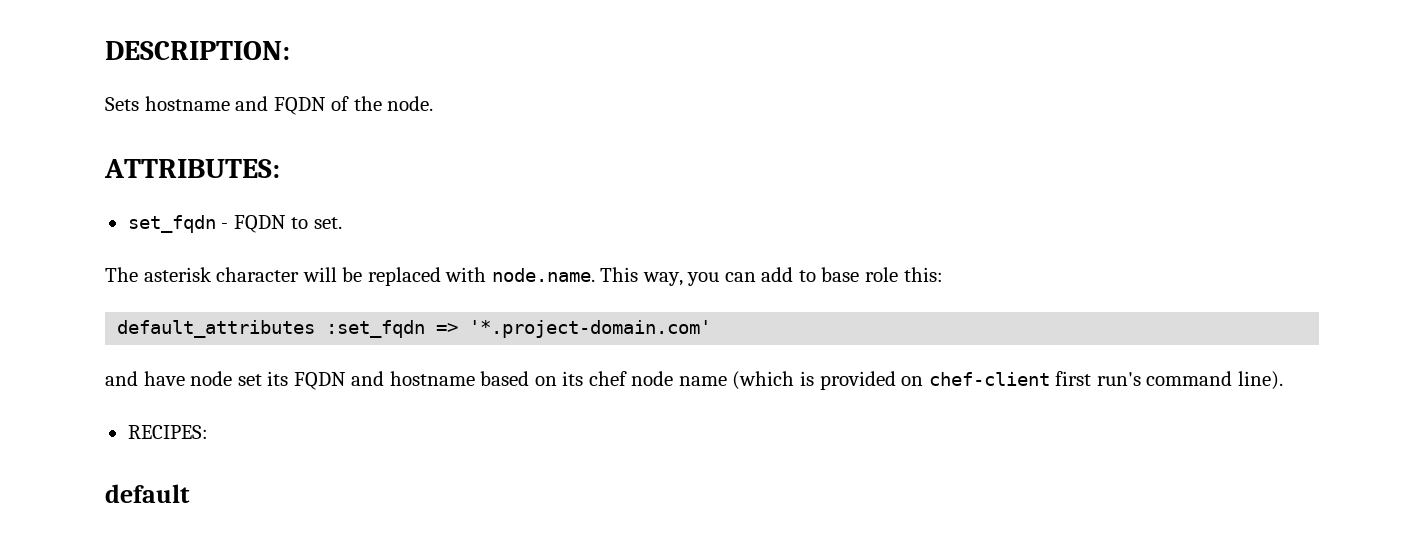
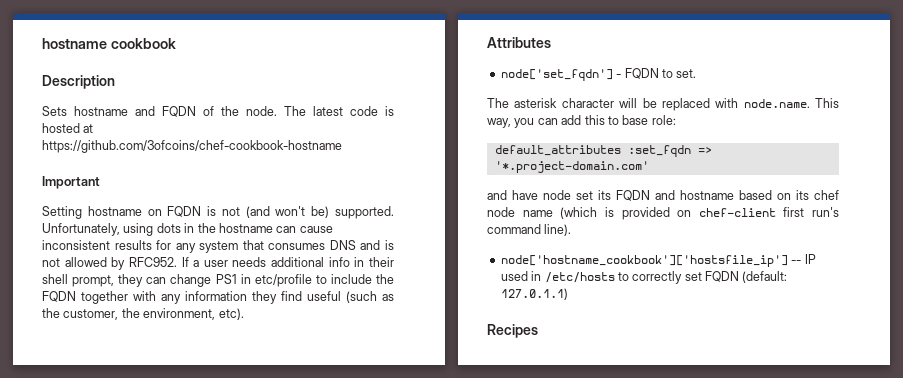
- DESCRIPTION:
+ hostname cookbook
+ Description
- Sets hostname and FQDN of the node.
- ATTRIBUTES:
- set_fqdn - FQDN to set.
+ Sets hostname and FQDN of the node. The latest code is hosted at https://github.com/3ofcoins/chef-cookbook-hostname
+ Important
+ Setting hostname on FQDN is not (and won't be) supported. Unfortunately, using dots in the hostname can cause inconsistent results for any system that consumes DNS and is not allowed by RFC952. If a user needs additional info in their shell prompt, they can change PS1 in etc/profile to include the FQDN together with any information they find useful (such as the customer, the environment, etc).
+ Attributes
+ node['set_fqdn'] - FQDN to set.
- The asterisk character will be replaced with node.name. This way, you can add to base role this:
+ The asterisk character will be replaced with node.name. This way, you can add this to base role:
- RECIPES:
- default
+ node['hostname_cookbook']['hostsfile_ip'] -- IP used in /etc/hosts to correctly set FQDN (default: 127.0.1.1)
+ Recipes

